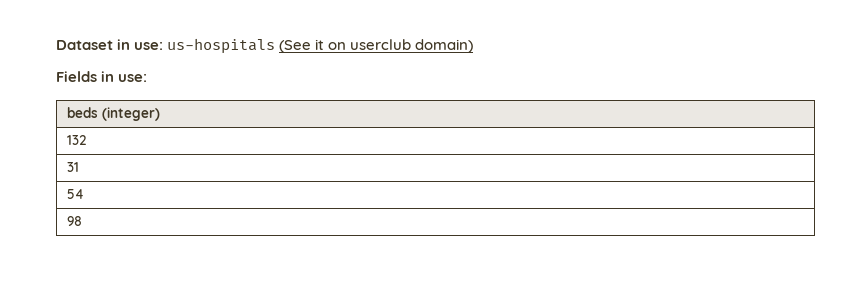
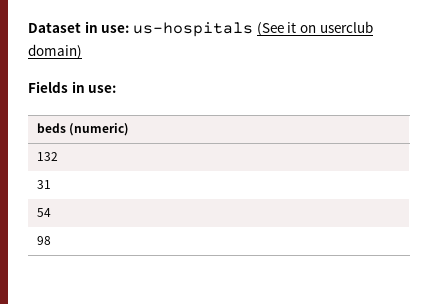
- beds (integer)
+ beds (numeric)

